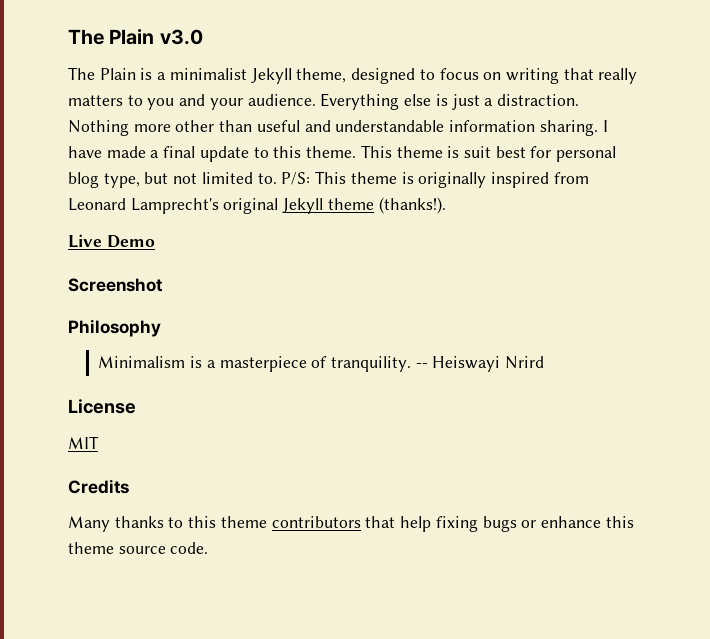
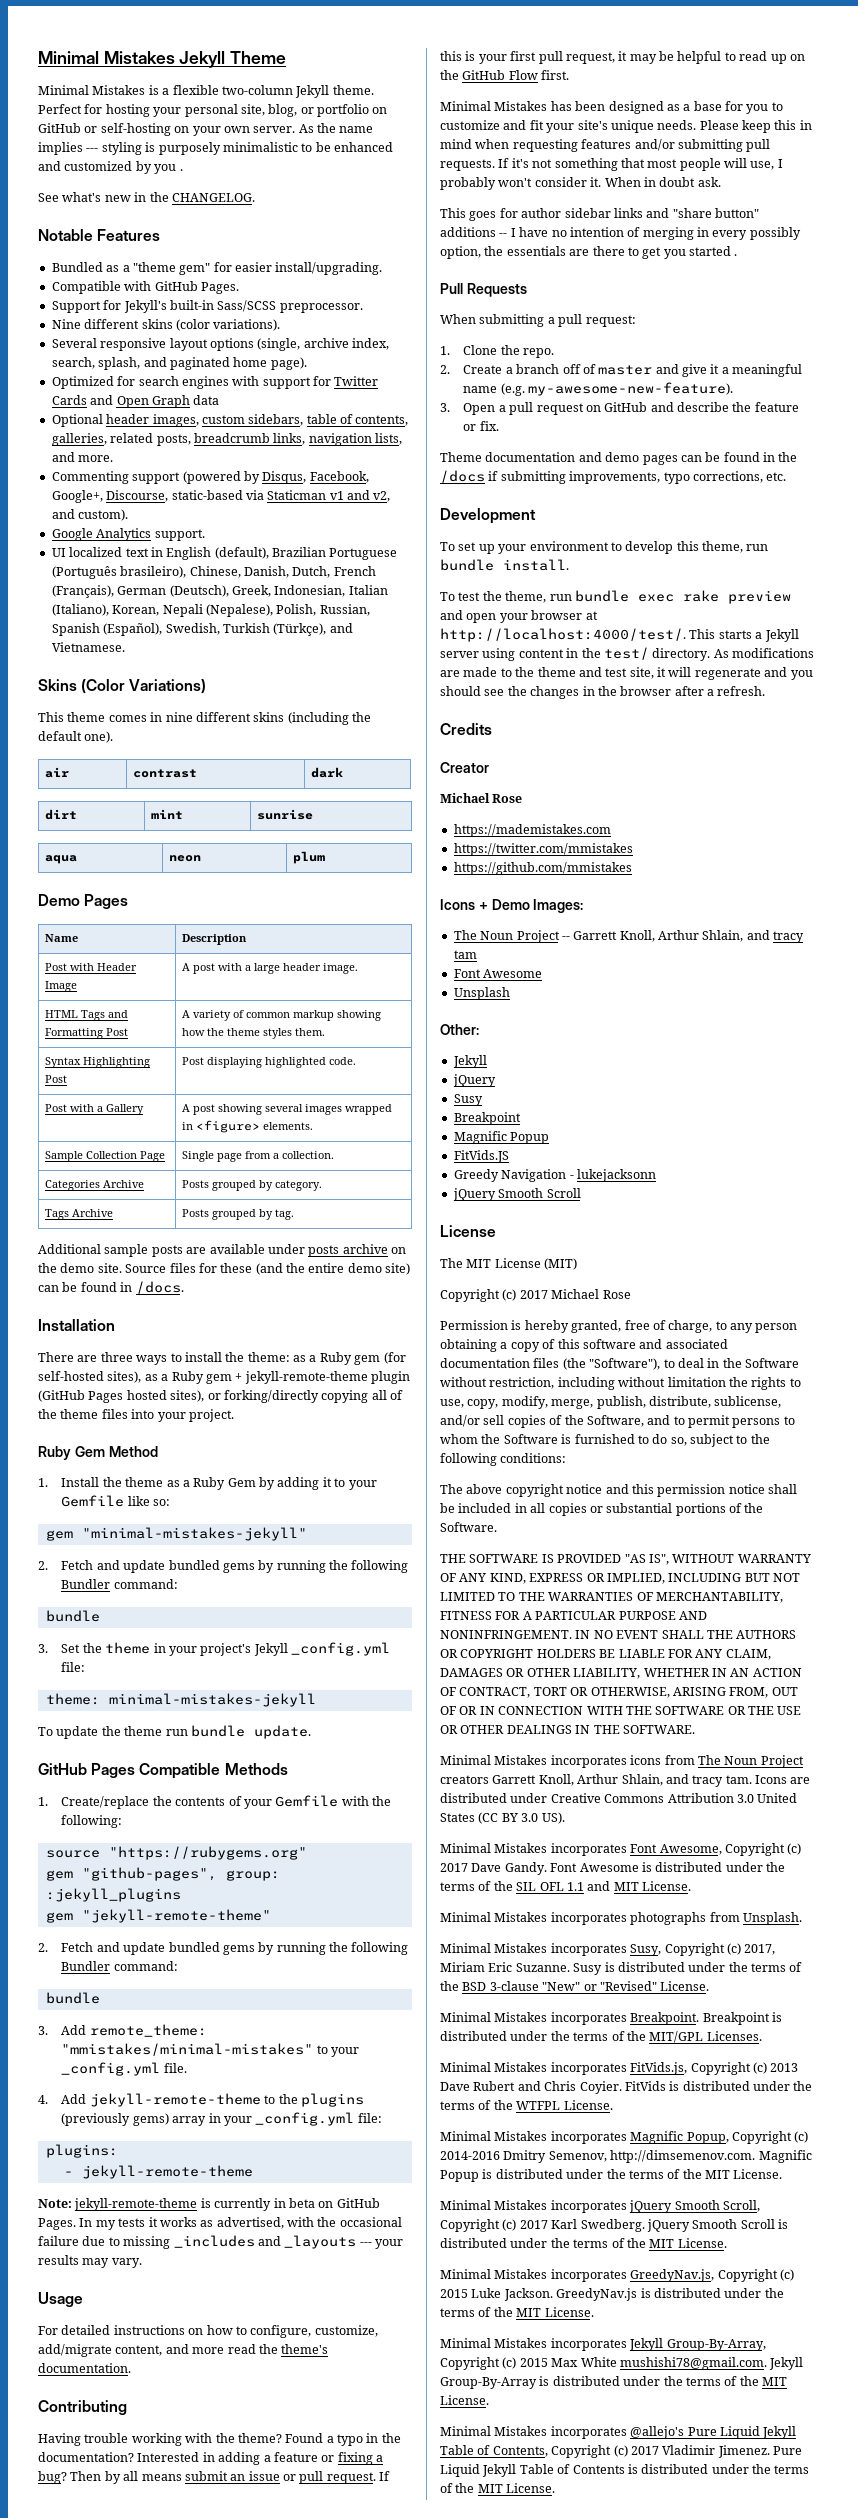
- The Plain v3.0
- The Plain is a minimalist Jekyll theme, designed to focus on writing that really matters to you and your audience. Everything else is just a distraction. Nothing more other than useful and understandable information sharing. I have made a final update to this theme. This theme is suit best for personal blog type, but not limited to. P/S: This theme is originally inspired from Leonard Lamprecht's original Jekyll theme (thanks!).
- Live Demo
- Screenshot
- Philosophy
- Minimalism is a masterpiece of tranquility. -- Heiswayi Nrird
+ Minimal Mistakes Jekyll Theme
+ Minimal Mistakes is a flexible two-column Jekyll theme. Perfect for hosting your personal site, blog, or portfolio on GitHub or self-hosting on your own server. As the name implies --- styling is purposely minimalistic to be enhanced and customized by you .
+ See what's new in the CHANGELOG.
+ Notable Features
+ Bundled as a "theme gem" for easier install/upgrading.
+ Compatible with GitHub Pages.
+ Support for Jekyll's built-in Sass/SCSS preprocessor.
+ Nine different skins (color variations).
+ Several responsive layout options (single, archive index, search, splash, and paginated home page).
+ Optimized for search engines with support for Twitter Cards and Open Graph data
+ Optional header images, custom sidebars, table of contents, galleries, related posts, breadcrumb links, navigation lists, and more.
+ Commenting support (powered by Disqus, Facebook, Google+, Discourse, static-based via Staticman v1 and v2, and custom).
+ Google Analytics support.
+ UI localized text in English (default), Brazilian Portuguese (Português brasileiro), Chinese, Danish, Dutch, French (Français), German (Deutsch), Greek, Indonesian, Italian (Italiano), Korean, Nepali (Nepalese), Polish, Russian, Spanish (Español), Swedish, Turkish (Türkçe), and Vietnamese.
+ Skins (Color Variations)
+ This theme comes in nine different skins (including the default one).
+ air | contrast | dark
+ dirt | mint | sunrise
+ aqua | neon | plum
+ Demo Pages
+ Name | Description
+ Post with Header Image | A post with a large header image.
+ HTML Tags and Formatting Post | A variety of common markup showing how the theme styles them.
+ Syntax Highlighting Post | Post displaying highlighted code.
+ Post with a Gallery | A post showing several images wrapped in <figure> elements.
+ Sample Collection Page | Single page from a collection.
+ Categories Archive | Posts grouped by category.
+ Tags Archive | Posts grouped by tag.
+ Additional sample posts are available under posts archive on the demo site. Source files for these (and the entire demo site) can be found in /docs.
+ Installation
+ There are three ways to install the theme: as a Ruby gem (for self-hosted sites), as a Ruby gem + jekyll-remote-theme plugin (GitHub Pages hosted sites), or forking/directly copying all of the theme files into your project.
+ Ruby Gem Method
+ 1. Install the theme as a Ruby Gem by adding it to your Gemfile like so:
+ gem "minimal-mistakes-jekyll"
+ 2. Fetch and update bundled gems by running the following Bundler command:
+ bundle
+ 3. Set the theme in your project's Jekyll _config.yml file:
+ theme: minimal-mistakes-jekyll
+ To update the theme run bundle update.
+ GitHub Pages Compatible Methods
+ 1. Create/replace the contents of your Gemfile with the following:
+ source "https://rubygems.org"
+ gem "github-pages", group: :jekyll_plugins
+ gem "jekyll-remote-theme"
+ 2. Fetch and update bundled gems by running the following Bundler command:
+ bundle
+ 3. Add remote_theme: "mmistakes/minimal-mistakes" to your _config.yml file.
+ 4. Add jekyll-remote-theme to the plugins (previously gems) array in your _config.yml file:
+ plugins:
+ - jekyll-remote-theme
+ Note: jekyll-remote-theme is currently in beta on GitHub Pages. In my tests it works as advertised, with the occasional failure due to missing _includes and _layouts --- your results may vary.
+ Usage
+ For detailed instructions on how to configure, customize, add/migrate content, and more read the theme's documentation.
+ Contributing
+ Having trouble working with the theme? Found a typo in the documentation? Interested in adding a feature or fixing a bug? Then by all means submit an issue or pull request. If this is your first pull request, it may be helpful to read up on the GitHub Flow first.
+ Minimal Mistakes has been designed as a base for you to customize and fit your site's unique needs. Please keep this in mind when requesting features and/or submitting pull requests. If it's not something that most people will use, I probably won't consider it. When in doubt ask.
+ This goes for author sidebar links and "share button" additions -- I have no intention of merging in every possibly option, the essentials are there to get you started .
+ Pull Requests
+ When submitting a pull request:
+ 1. Clone the repo.
+ 2. Create a branch off of master and give it a meaningful name (e.g. my-awesome-new-feature).
+ 3. Open a pull request on GitHub and describe the feature or fix.
+ Theme documentation and demo pages can be found in the /docs if submitting improvements, typo corrections, etc.
+ Development
+ To set up your environment to develop this theme, run bundle install.
+ To test the theme, run bundle exec rake preview and open your browser at http://localhost:4000/test/. This starts a Jekyll server using content in the test/ directory. As modifications are made to the theme and test site, it will regenerate and you should see the changes in the browser after a refresh.
+ Credits
+ Creator
+ Michael Rose
+ https://mademistakes.com
+ https://twitter.com/mmistakes
+ https://github.com/mmistakes
+ Icons + Demo Images:
+ The Noun Project -- Garrett Knoll, Arthur Shlain, and tracy tam
+ Font Awesome
+ Unsplash
+ Other:
+ Jekyll
+ jQuery
+ Susy
+ Breakpoint
+ Magnific Popup
+ FitVids.JS
+ Greedy Navigation - lukejacksonn
+ jQuery Smooth Scroll
- MIT
- Credits
- Many thanks to this theme contributors that help fixing bugs or enhance this theme source code.
+ The MIT License (MIT)
+ Copyright (c) 2017 Michael Rose
+ Permission is hereby granted, free of charge, to any person obtaining a copy of this software and associated documentation files (the "Software"), to deal in the Software without restriction, including without limitation the rights to use, copy, modify, merge, publish, distribute, sublicense, and/or sell copies of the Software, and to permit persons to whom the Software is furnished to do so, subject to the following conditions:
+ The above copyright notice and this permission notice shall be included in all copies or substantial portions of the Software.
+ THE SOFTWARE IS PROVIDED "AS IS", WITHOUT WARRANTY OF ANY KIND, EXPRESS OR IMPLIED, INCLUDING BUT NOT LIMITED TO THE WARRANTIES OF MERCHANTABILITY, FITNESS FOR A PARTICULAR PURPOSE AND NONINFRINGEMENT. IN NO EVENT SHALL THE AUTHORS OR COPYRIGHT HOLDERS BE LIABLE FOR ANY CLAIM, DAMAGES OR OTHER LIABILITY, WHETHER IN AN ACTION OF CONTRACT, TORT OR OTHERWISE, ARISING FROM, OUT OF OR IN CONNECTION WITH THE SOFTWARE OR THE USE OR OTHER DEALINGS IN THE SOFTWARE.
+ Minimal Mistakes incorporates icons from The Noun Project creators Garrett Knoll, Arthur Shlain, and tracy tam. Icons are distributed under Creative Commons Attribution 3.0 United States (CC BY 3.0 US).
+ Minimal Mistakes incorporates Font Awesome, Copyright (c) 2017 Dave Gandy. Font Awesome is distributed under the terms of the SIL OFL 1.1 and MIT License.
+ Minimal Mistakes incorporates photographs from Unsplash.
+ Minimal Mistakes incorporates Susy, Copyright (c) 2017, Miriam Eric Suzanne. Susy is distributed under the terms of the BSD 3-clause "New" or "Revised" License.
+ Minimal Mistakes incorporates Breakpoint. Breakpoint is distributed under the terms of the MIT/GPL Licenses.
+ Minimal Mistakes incorporates FitVids.js, Copyright (c) 2013 Dave Rubert and Chris Coyier. FitVids is distributed under the terms of the WTFPL License.
+ Minimal Mistakes incorporates Magnific Popup, Copyright (c) 2014-2016 Dmitry Semenov, http://dimsemenov.com. Magnific Popup is distributed under the terms of the MIT License.
+ Minimal Mistakes incorporates jQuery Smooth Scroll, Copyright (c) 2017 Karl Swedberg. jQuery Smooth Scroll is distributed under the terms of the MIT License.
+ Minimal Mistakes incorporates GreedyNav.js, Copyright (c) 2015 Luke Jackson. GreedyNav.js is distributed under the terms of the MIT License.
+ Minimal Mistakes incorporates Jekyll Group-By-Array, Copyright (c) 2015 Max White mushishi78@gmail.com. Jekyll Group-By-Array is distributed under the terms of the MIT License.
+ Minimal Mistakes incorporates @allejo's Pure Liquid Jekyll Table of Contents, Copyright (c) 2017 Vladimir Jimenez. Pure Liquid Jekyll Table of Contents is distributed under the terms of the MIT License.

